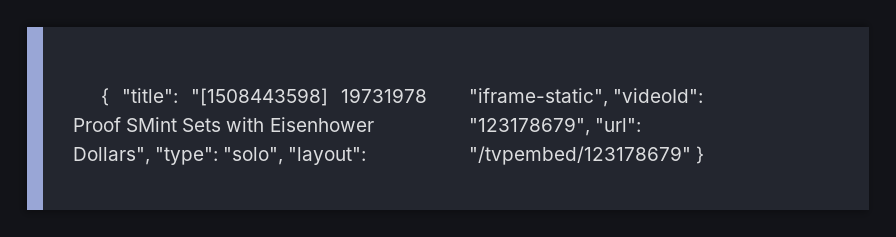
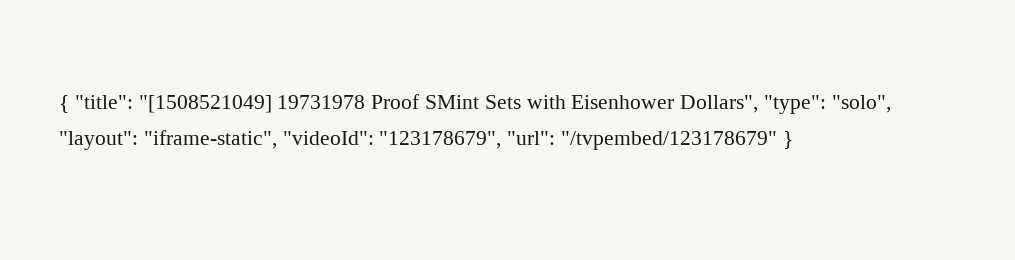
- { "title": "[1508443598] 19731978 Proof SMint Sets with Eisenhower Dollars", "type": "solo", "layout": "iframe-static", "videoId": "123178679", "url": "/tvpembed/123178679" }
+ { "title": "[1508521049] 19731978 Proof SMint Sets with Eisenhower Dollars", "type": "solo", "layout": "iframe-static", "videoId": "123178679", "url": "/tvpembed/123178679" }

